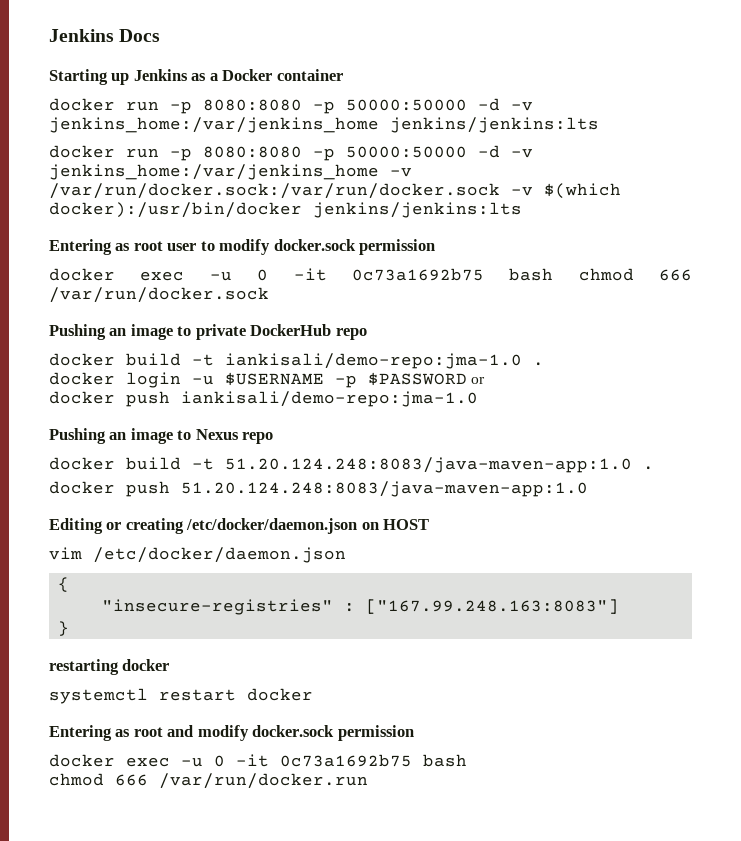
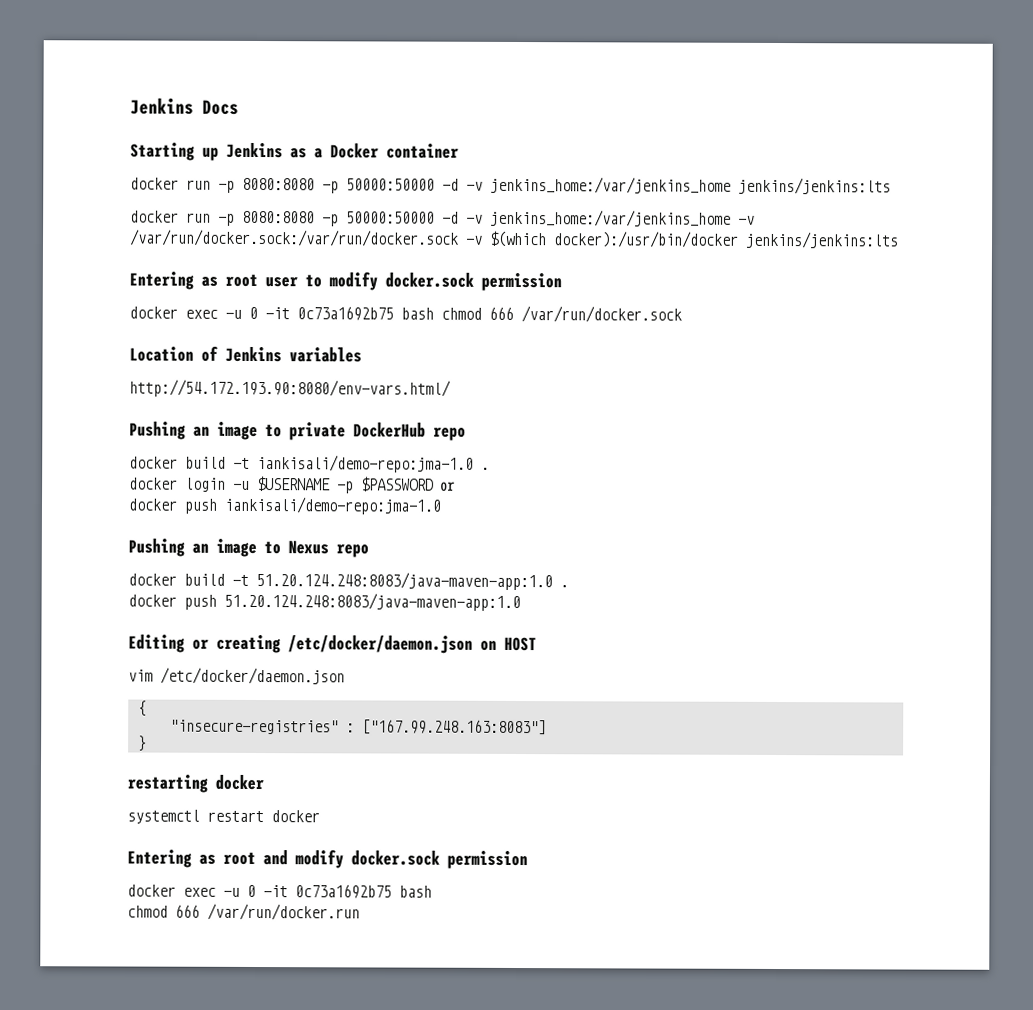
+ Location of Jenkins variables
+ http://54.172.193.90:8080/env-vars.html/

